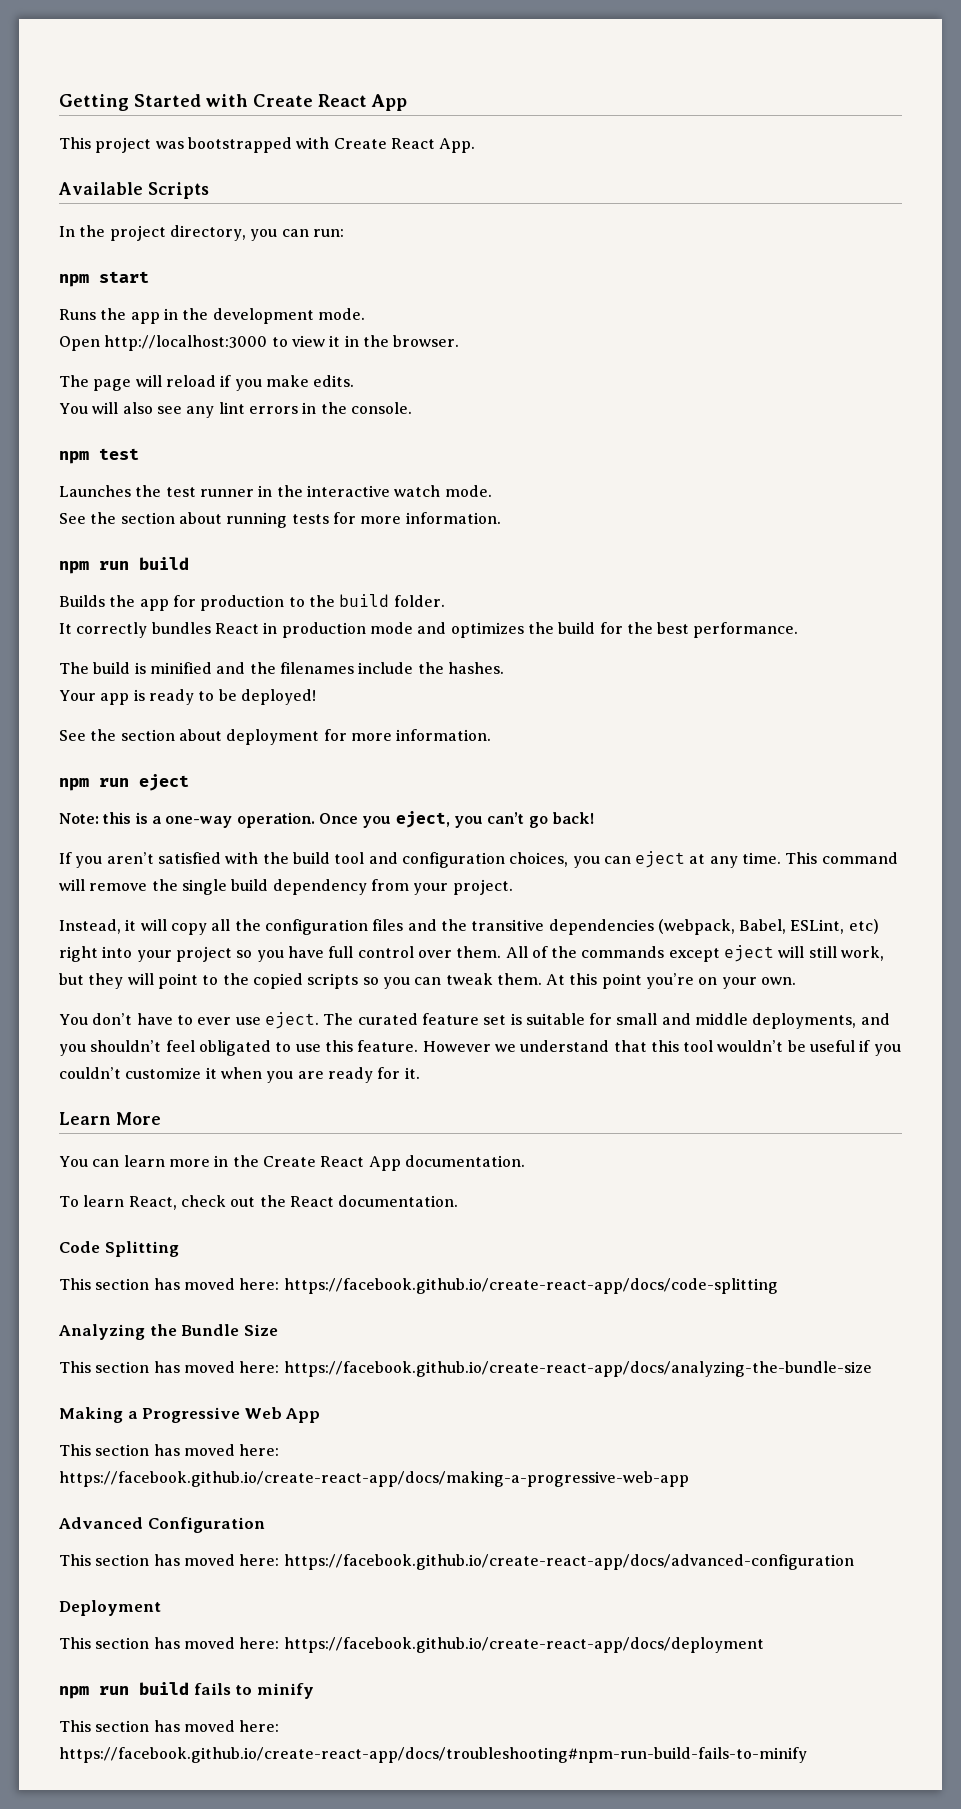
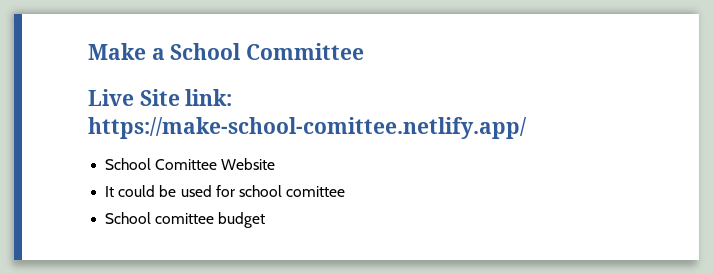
- Getting Started with Create React App
- This project was bootstrapped with Create React App.
- Available Scripts
- In the project directory, you can run:
- npm start
- Runs the app in the development mode.
- Open http://localhost:3000 to view it in the browser.
- The page will reload if you make edits.
- You will also see any lint errors in the console.
- npm test
- Launches the test runner in the interactive watch mode.
- See the section about running tests for more information.
- npm run build
- Builds the app for production to the build folder.
- It correctly bundles React in production mode and optimizes the build for the best performance.
- The build is minified and the filenames include the hashes.
- Your app is ready to be deployed!
- See the section about deployment for more information.
- npm run eject
- Note: this is a one-way operation. Once you eject, you can’t go back!
- If you aren’t satisfied with the build tool and configuration choices, you can eject at any time. This command will remove the single build dependency from your project.
- Instead, it will copy all the configuration files and the transitive dependencies (webpack, Babel, ESLint, etc) right into your project so you have full control over them. All of the commands except eject will still work, but they will point to the copied scripts so you can tweak them. At this point you’re on your own.
- You don’t have to ever use eject. The curated feature set is suitable for small and middle deployments, and you shouldn’t feel obligated to use this feature. However we understand that this tool wouldn’t be useful if you couldn’t customize it when you are ready for it.
- Learn More
- You can learn more in the Create React App documentation.
- To learn React, check out the React documentation.
- Code Splitting
- This section has moved here: https://facebook.github.io/create-react-app/docs/code-splitting
- Analyzing the Bundle Size
- This section has moved here: https://facebook.github.io/create-react-app/docs/analyzing-the-bundle-size
- Making a Progressive Web App
- This section has moved here: https://facebook.github.io/create-react-app/docs/making-a-progressive-web-app
- Advanced Configuration
- This section has moved here: https://facebook.github.io/create-react-app/docs/advanced-configuration
- Deployment
- This section has moved here: https://facebook.github.io/create-react-app/docs/deployment
- npm run build fails to minify
- This section has moved here: https://facebook.github.io/create-react-app/docs/troubleshooting#npm-run-build-fails-to-minify
+ Make a School Committee
+ Live Site link: https://make-school-comittee.netlify.app/
+ School Comittee Website
+ It could be used for school comittee
+ School comittee budget

